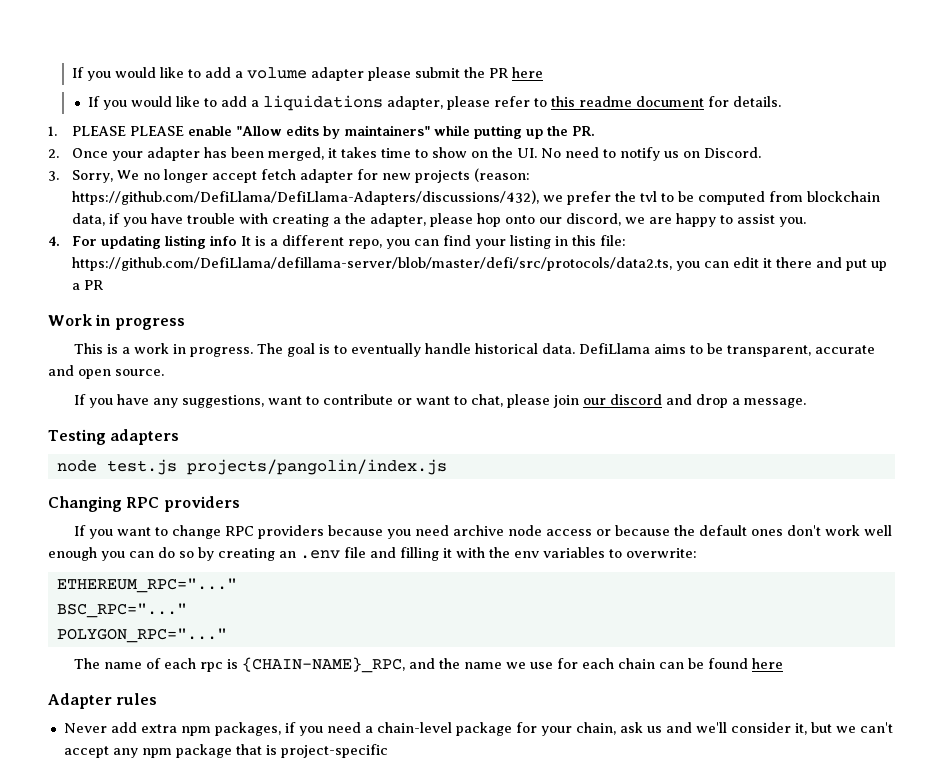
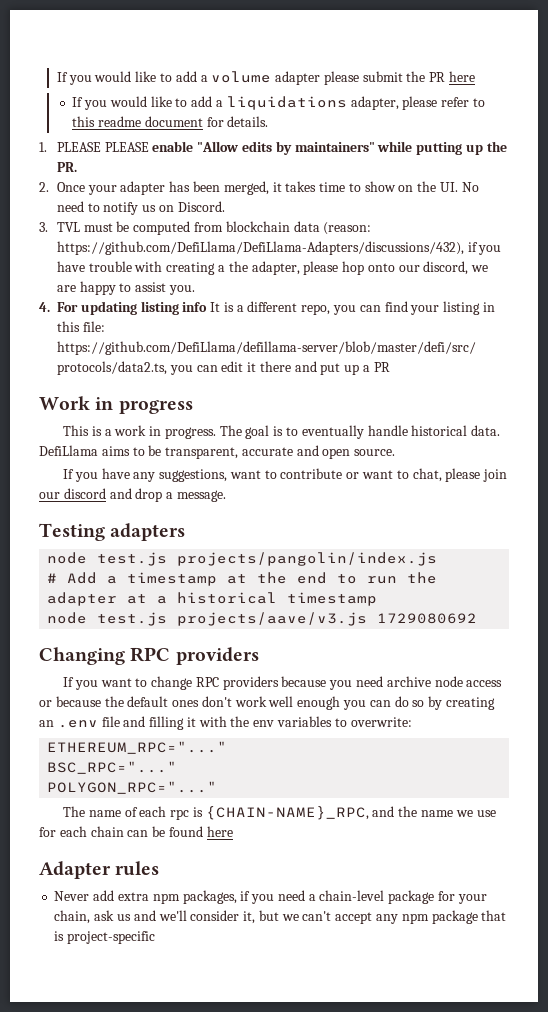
- 3. Sorry, We no longer accept fetch adapter for new projects (reason: https://github.com/DefiLlama/DefiLlama-Adapters/discussions/432), we prefer the tvl to be computed from blockchain data, if you have trouble with creating a the adapter, please hop onto our discord, we are happy to assist you.
+ 3. TVL must be computed from blockchain data (reason: https://github.com/DefiLlama/DefiLlama-Adapters/discussions/432), if you have trouble with creating a the adapter, please hop onto our discord, we are happy to assist you.
+ # Add a timestamp at the end to run the adapter at a historical timestamp
+ node test.js projects/aave/v3.js 1729080692

